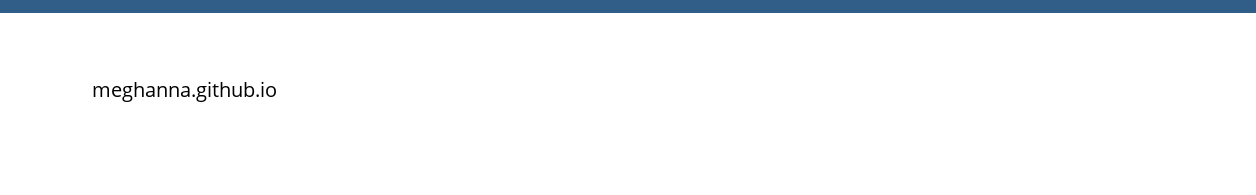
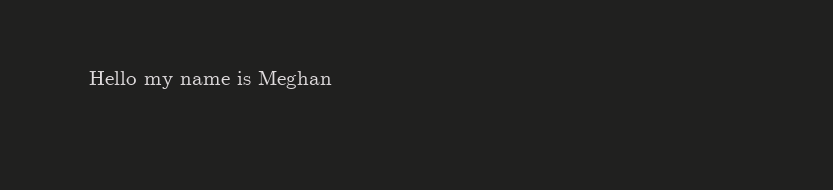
- meghanna.github.io
+ Hello my name is Meghan

